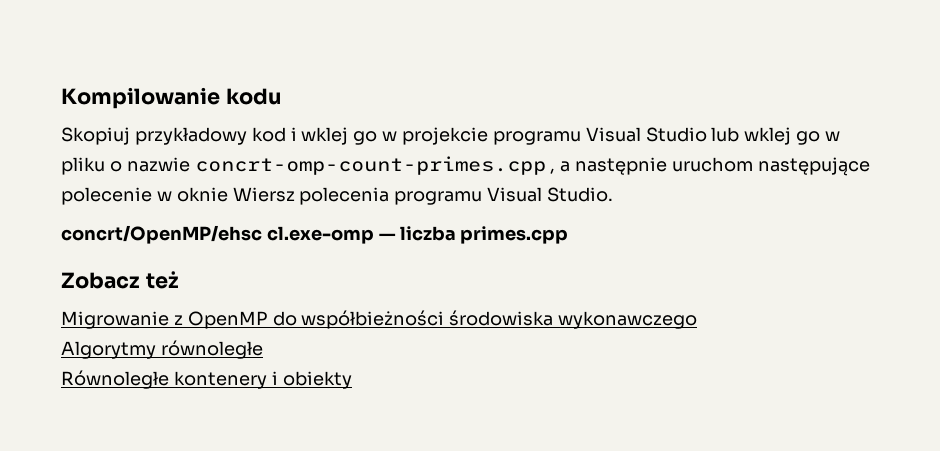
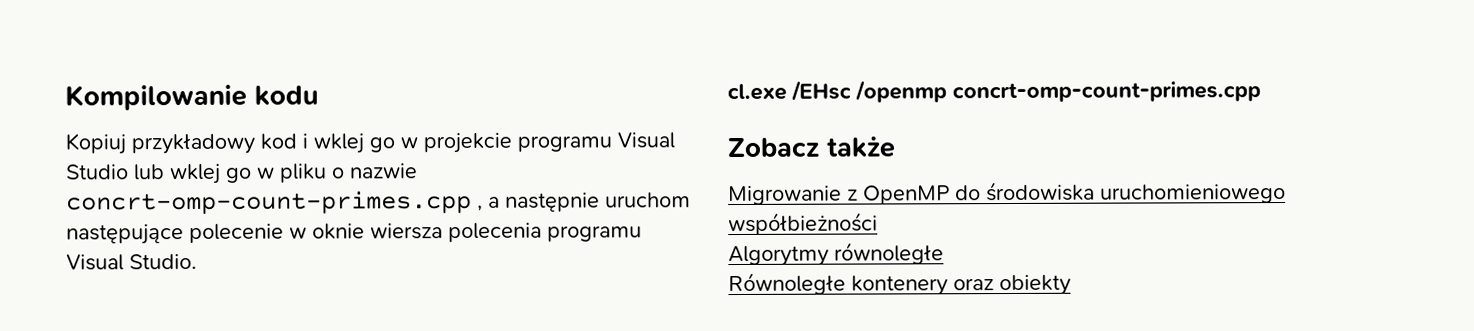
- Skopiuj przykładowy kod i wklej go w projekcie programu Visual Studio lub wklej go w pliku o nazwie concrt-omp-count-primes.cpp , a następnie uruchom następujące polecenie w oknie Wiersz polecenia programu Visual Studio.
+ Kopiuj przykładowy kod i wklej go w projekcie programu Visual Studio lub wklej go w pliku o nazwie concrt-omp-count-primes.cpp , a następnie uruchom następujące polecenie w oknie wiersza polecenia programu Visual Studio.
- concrt/OpenMP/ehsc cl.exe-omp — liczba primes.cpp
+ cl.exe /EHsc /openmp concrt-omp-count-primes.cpp
- Zobacz też
+ Zobacz także
- Migrowanie z OpenMP do współbieżności środowiska wykonawczego
+ Migrowanie z OpenMP do środowiska uruchomieniowego współbieżności
- Równoległe kontenery i obiekty
+ Równoległe kontenery oraz obiekty

